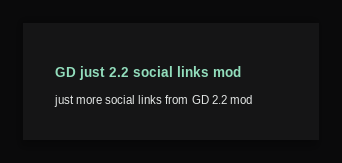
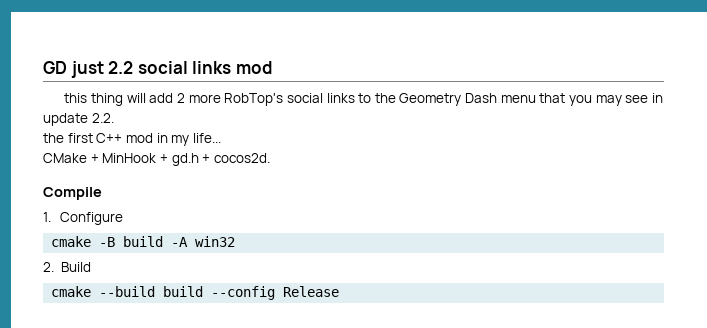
- just more social links from GD 2.2 mod
+ this thing will add 2 more RobTop's social links to the Geometry Dash menu that you may see in update 2.2.
+ the first С++ mod in my life...
+ CMake + MinHook + gd.h + cocos2d.
+ Compile
+ 1. Configure
+ cmake -B build -A win32
+ 2. Build
+ cmake --build build --config Release

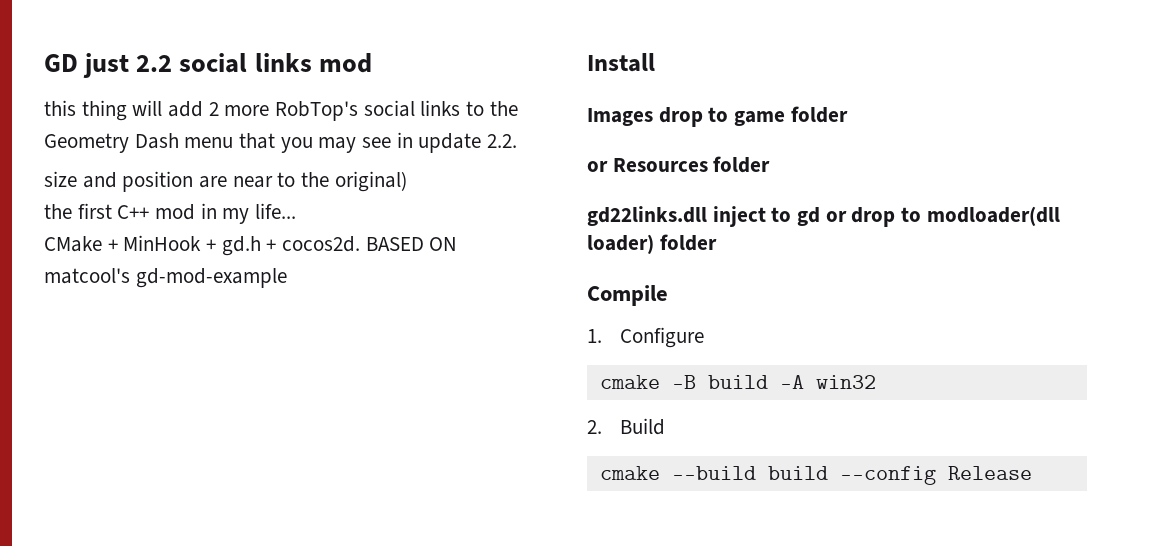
+ size and position are near to the original)
+ BASED ON matcool's gd-mod-example
+ Install
+ Images drop to game folder
+ or Resources folder
+ gd22links.dll inject to gd or drop to modloader(dll loader) folder

